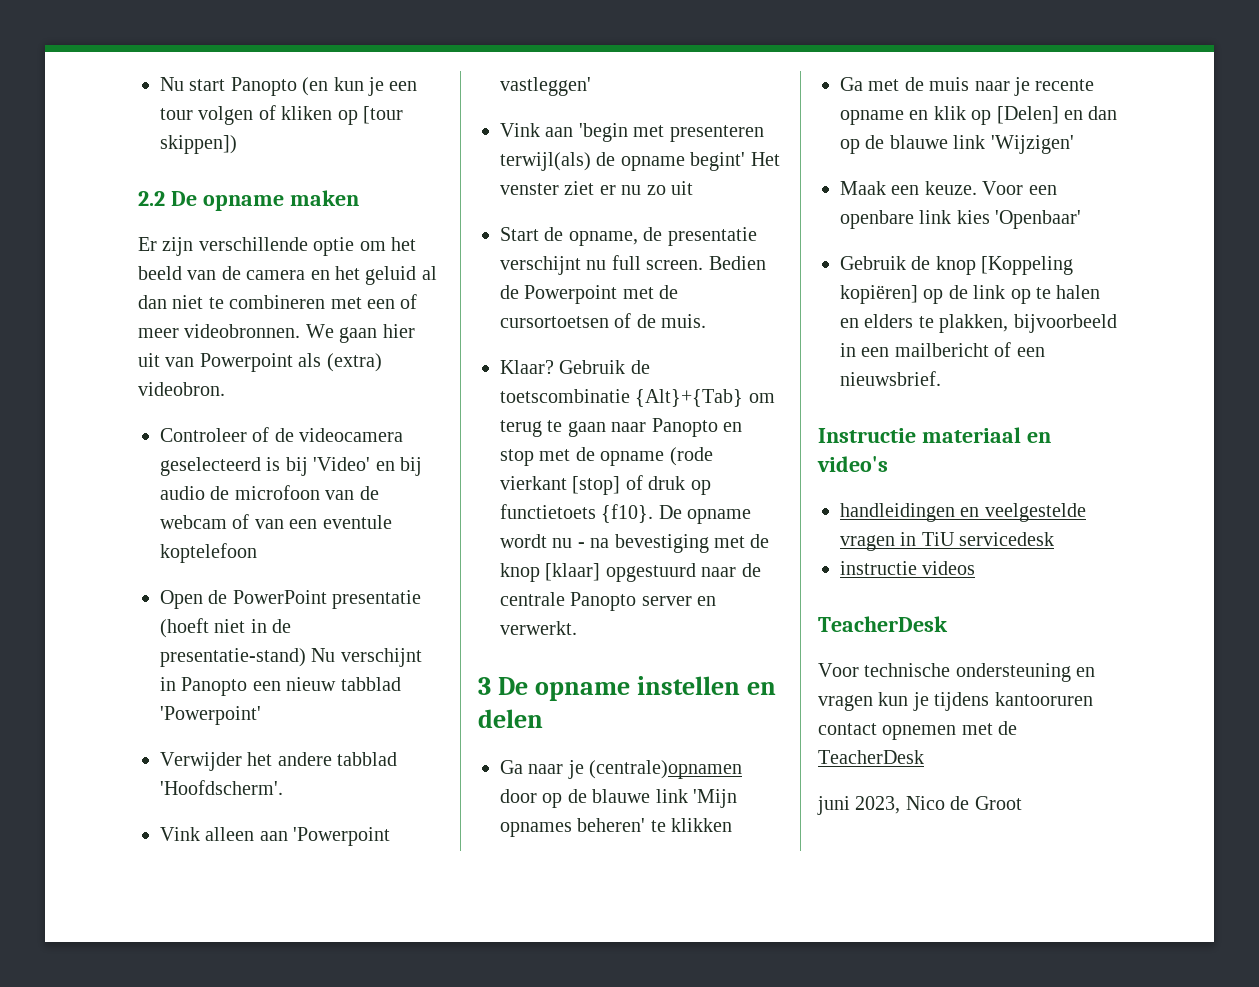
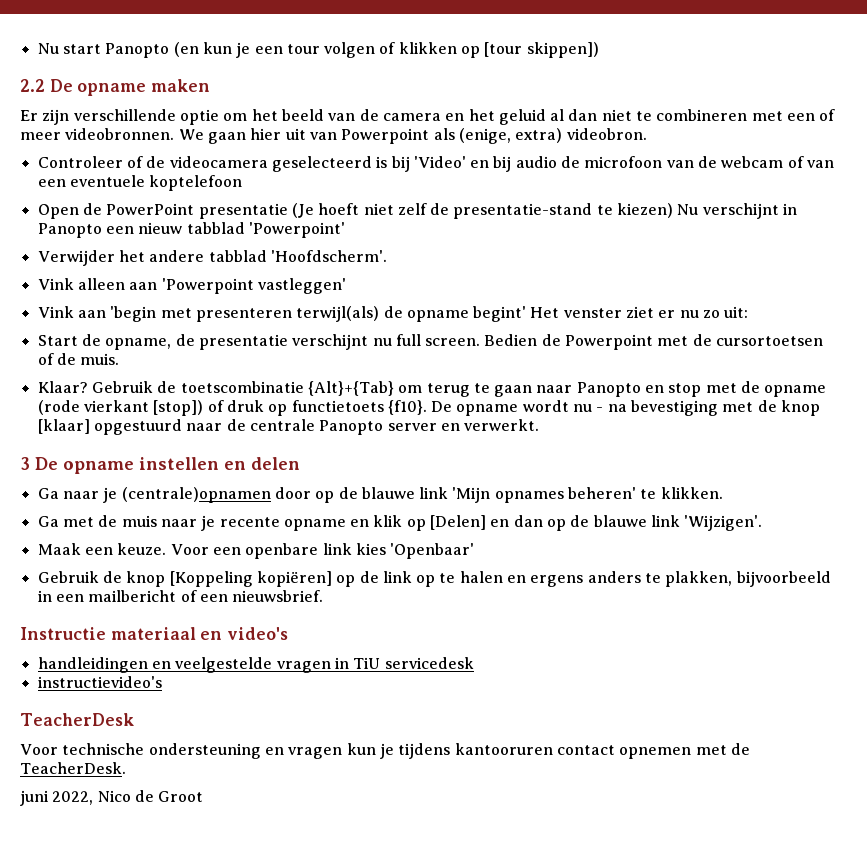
- Nu start Panopto (en kun je een tour volgen of kliken op [tour skippen])
+ Nu start Panopto (en kun je een tour volgen of klikken op [tour skippen])
- We gaan hier uit van Powerpoint als (extra) videobron.
+ We gaan hier uit van Powerpoint als (enige, extra) videobron.
- Controleer of de videocamera geselecteerd is bij 'Video' en bij audio de microfoon van de webcam of van een eventule koptelefoon
+ Controleer of de videocamera geselecteerd is bij 'Video' en bij audio de microfoon van de webcam of van een eventuele koptelefoon
- Open de PowerPoint presentatie (hoeft niet in de presentatie-stand) Nu verschijnt in Panopto een nieuw tabblad 'Powerpoint'
+ Open de PowerPoint presentatie (Je hoeft niet zelf de presentatie-stand te kiezen) Nu verschijnt in Panopto een nieuw tabblad 'Powerpoint'
- Vink aan 'begin met presenteren terwijl(als) de opname begint' Het venster ziet er nu zo uit
+ Vink aan 'begin met presenteren terwijl(als) de opname begint' Het venster ziet er nu zo uit:
- Gebruik de toetscombinatie {Alt}+{Tab} om terug te gaan naar Panopto en stop met de opname (rode vierkant [stop] of druk op functietoets {f10}.
+ Gebruik de toetscombinatie {Alt}+{Tab} om terug te gaan naar Panopto en stop met de opname (rode vierkant [stop]) of druk op functietoets {f10}.
- Ga naar je (centrale)opnamen door op de blauwe link 'Mijn opnames beheren' te klikken
+ Ga naar je (centrale)opnamen door op de blauwe link 'Mijn opnames beheren' te klikken.
- Ga met de muis naar je recente opname en klik op [Delen] en dan op de blauwe link 'Wijzigen'
+ Ga met de muis naar je recente opname en klik op [Delen] en dan op de blauwe link 'Wijzigen'.
- Gebruik de knop [Koppeling kopiëren] op de link op te halen en elders te plakken, bijvoorbeeld in een mailbericht of een nieuwsbrief.
+ Gebruik de knop [Koppeling kopiëren] op de link op te halen en ergens anders te plakken, bijvoorbeeld in een mailbericht of een nieuwsbrief.
- instructie videos
+ instructievideo's
- Voor technische ondersteuning en vragen kun je tijdens kantooruren contact opnemen met de TeacherDesk
+ Voor technische ondersteuning en vragen kun je tijdens kantooruren contact opnemen met de TeacherDesk.
- juni 2023, Nico de Groot
+ juni 2022, Nico de Groot

